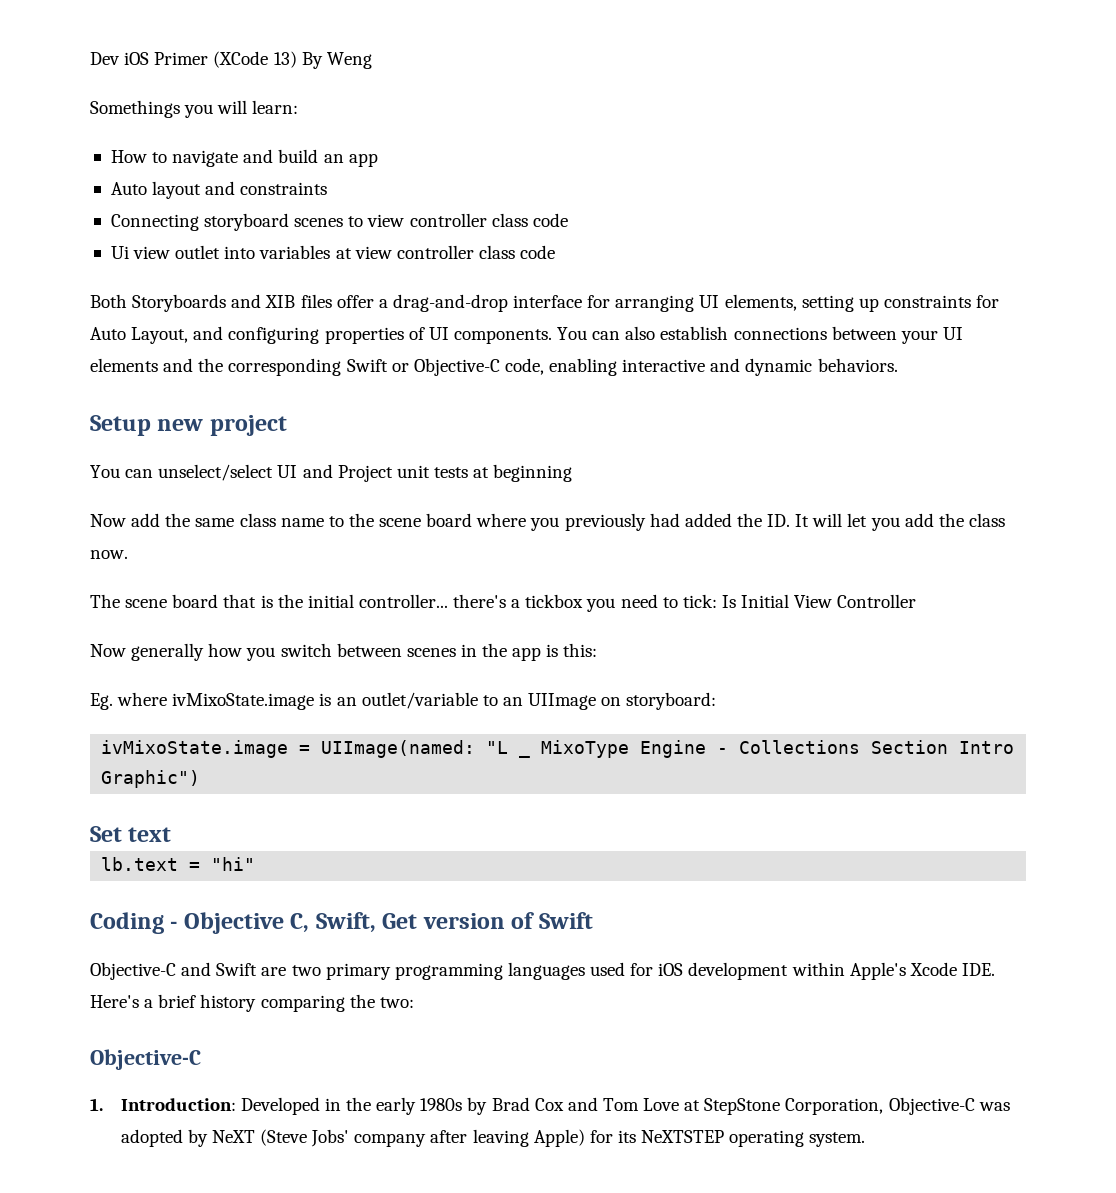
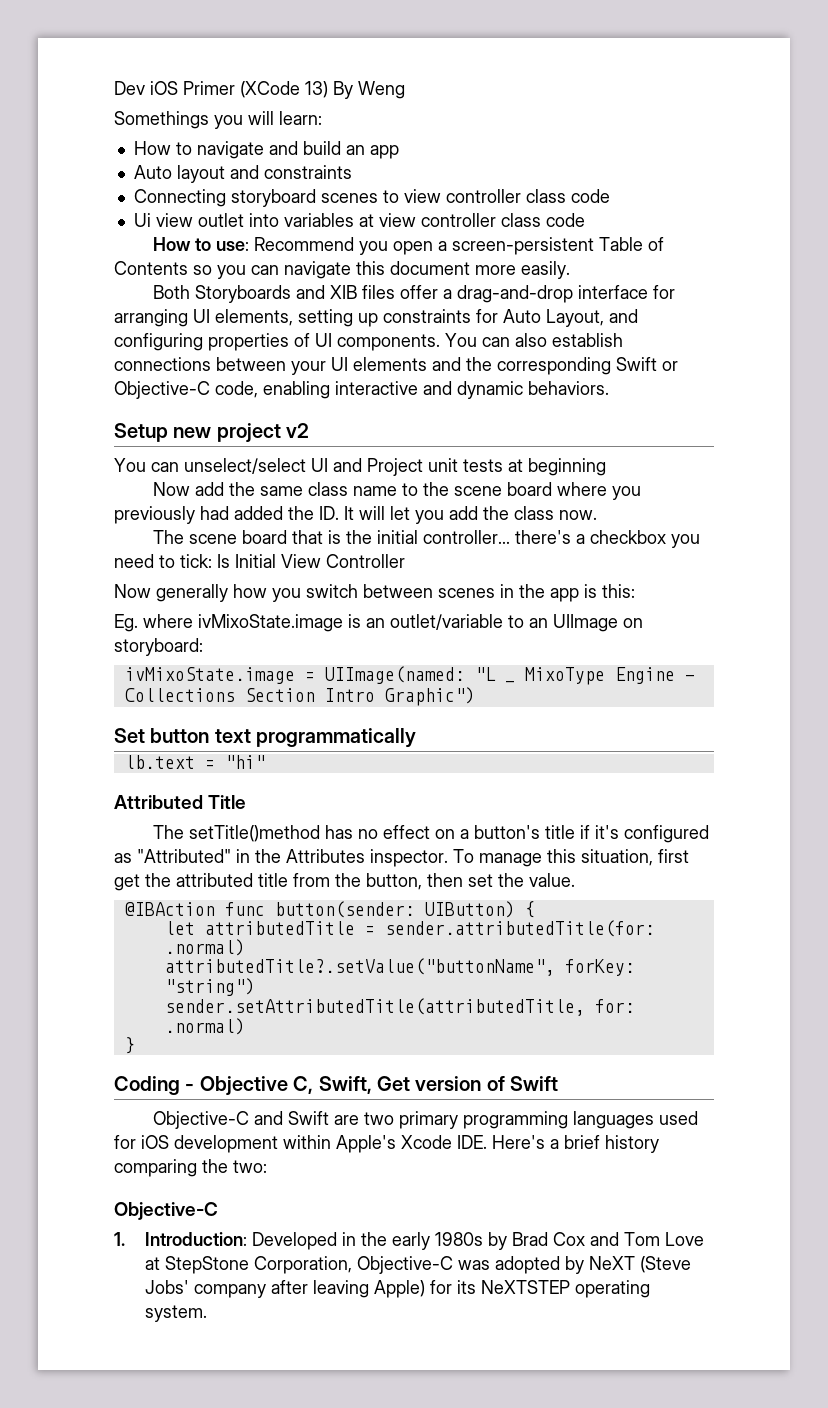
+ How to use: Recommend you open a screen-persistent Table of Contents so you can navigate this document more easily.
- Setup new project
+ Setup new project v2
- The scene board that is the initial controller... there's a tickbox you need to tick: Is Initial View Controller
+ The scene board that is the initial controller... there's a checkbox you need to tick: Is Initial View Controller
- Set text
+ Set button text programmatically
+ Attributed Title
+ The setTitle()method has no effect on a button's title if it's configured as "Attributed" in the Attributes inspector. To manage this situation, first get the attributed title from the button, then set the value.
+ @IBAction func button(sender: UIButton) {
+ let attributedTitle = sender.attributedTitle(for: .normal)
+ attributedTitle?.setValue("buttonName", forKey: "string")
+ sender.setAttributedTitle(attributedTitle, for: .normal)
+ }

